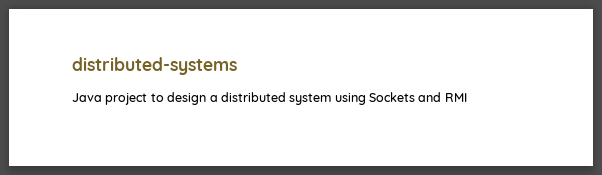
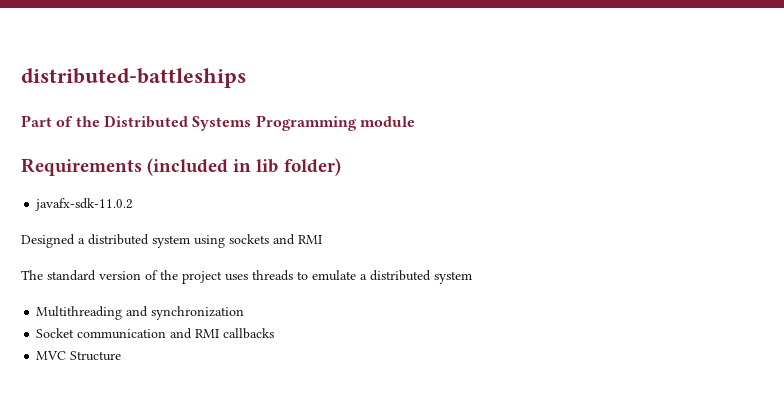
- distributed-systems
- Java project to design a distributed system using Sockets and RMI
+ distributed-battleships
+ Part of the Distributed Systems Programming module
+ Requirements (included in lib folder)
+ javafx-sdk-11.0.2
+ Designed a distributed system using sockets and RMI
+ The standard version of the project uses threads to emulate a distributed system
+ Multithreading and synchronization
+ Socket communication and RMI callbacks
+ MVC Structure

